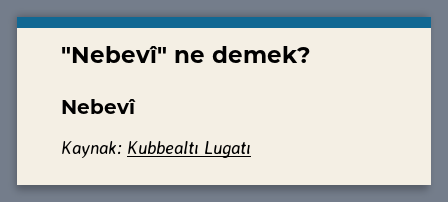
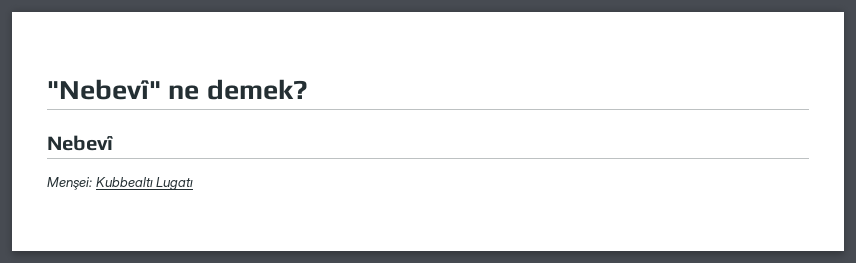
- Kaynak: Kubbealtı Lugatı
+ Menşei: Kubbealtı Lugatı

